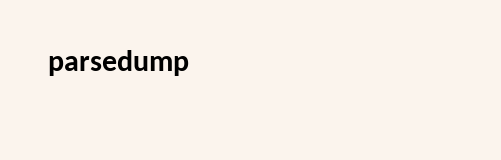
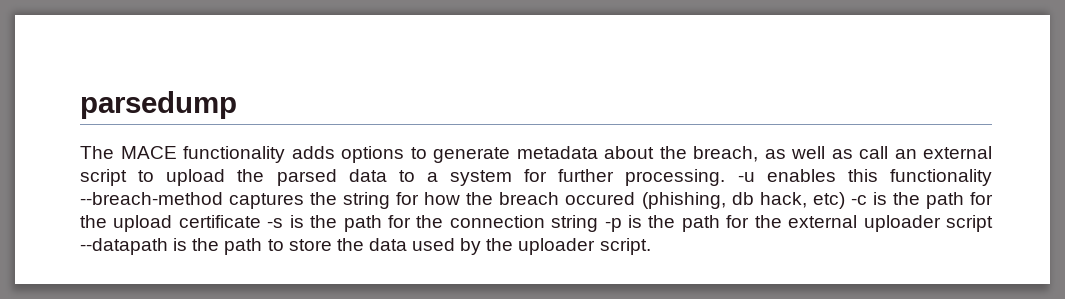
+ The MACE functionality adds options to generate metadata about the breach, as well as call an external script to upload the parsed data to a system for further processing. -u enables this functionality --breach-method captures the string for how the breach occured (phishing, db hack, etc) -c is the path for the upload certificate -s is the path for the connection string -p is the path for the external uploader script --datapath is the path to store the data used by the uploader script.

